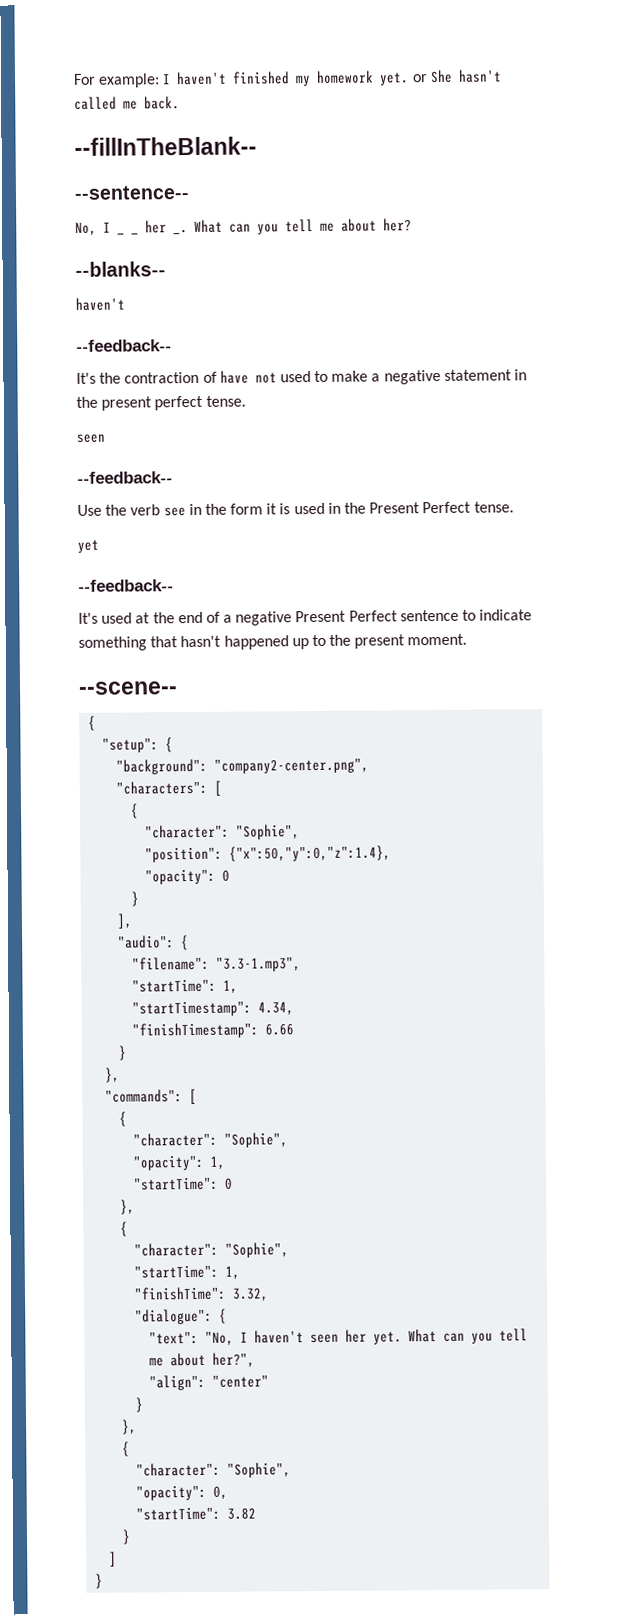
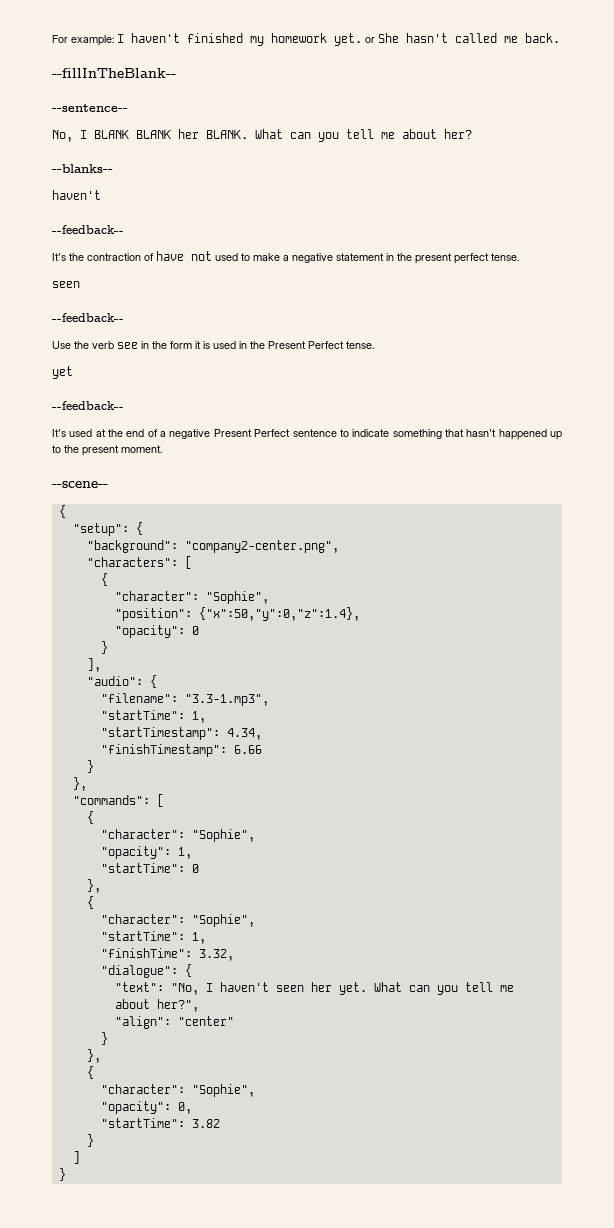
- No, I _ _ her _.
+ No, I BLANK BLANK her BLANK.

